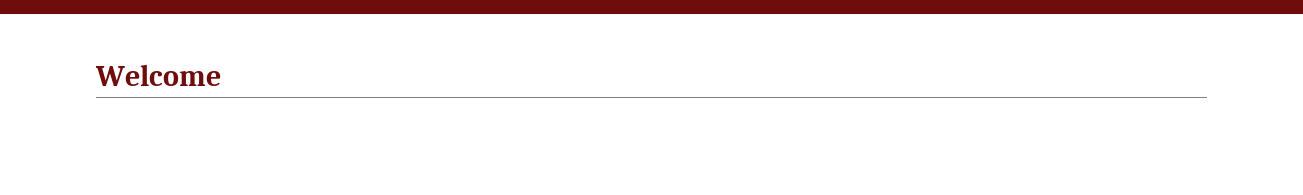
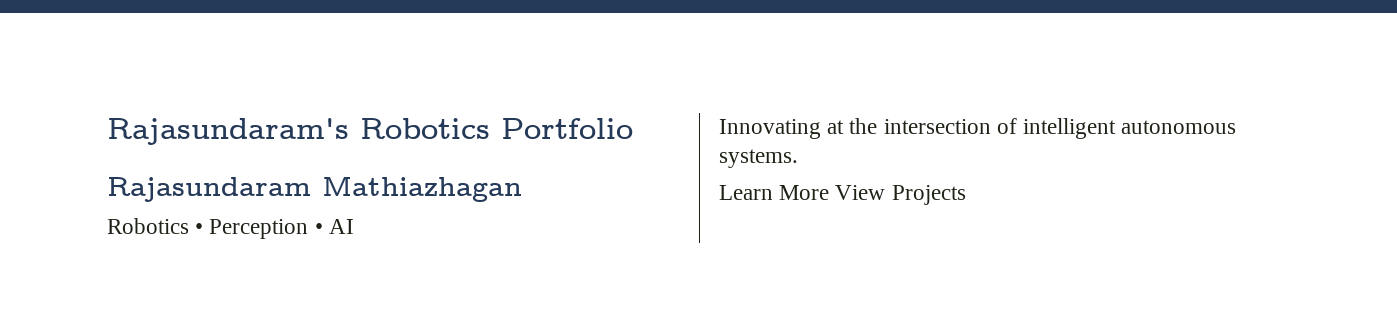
- Welcome
+ Rajasundaram's Robotics Portfolio
+ Rajasundaram Mathiazhagan
+ Robotics • Perception • AI
+ Innovating at the intersection of intelligent autonomous systems.
+ Learn More View Projects

